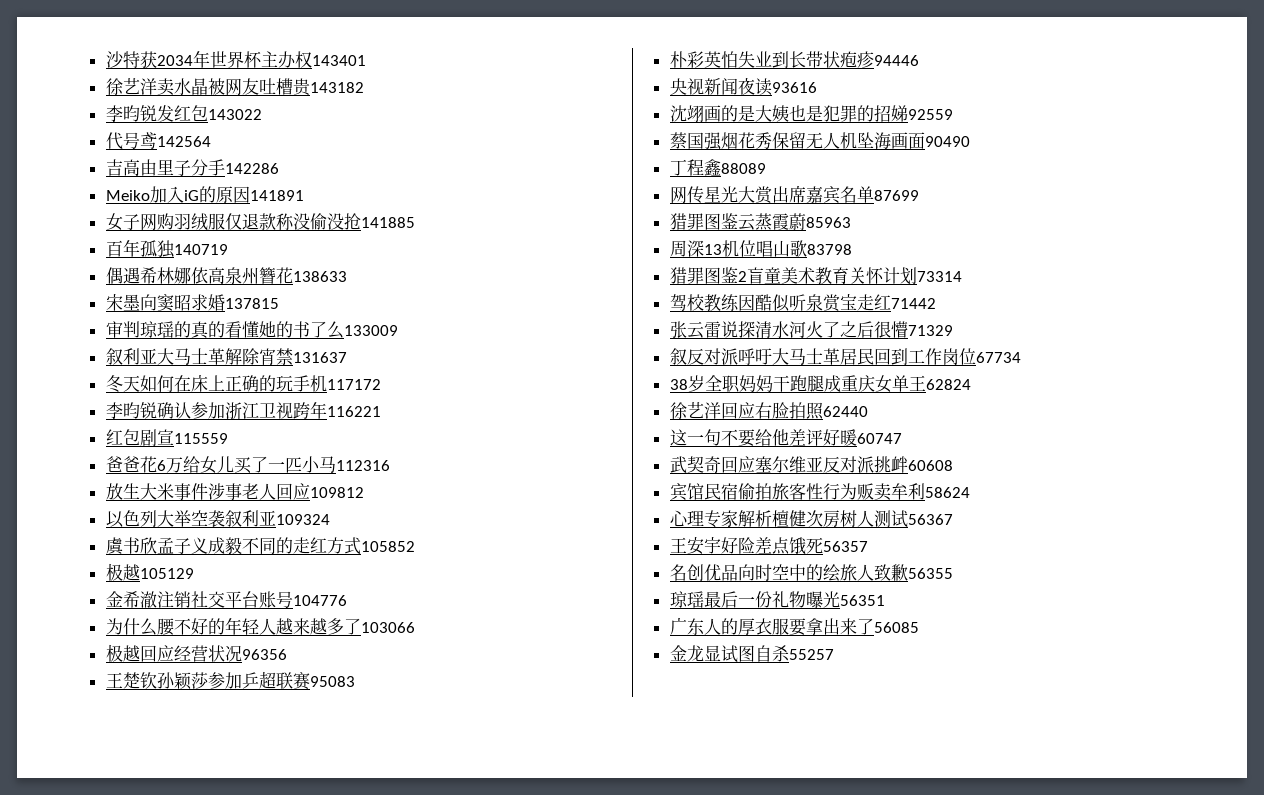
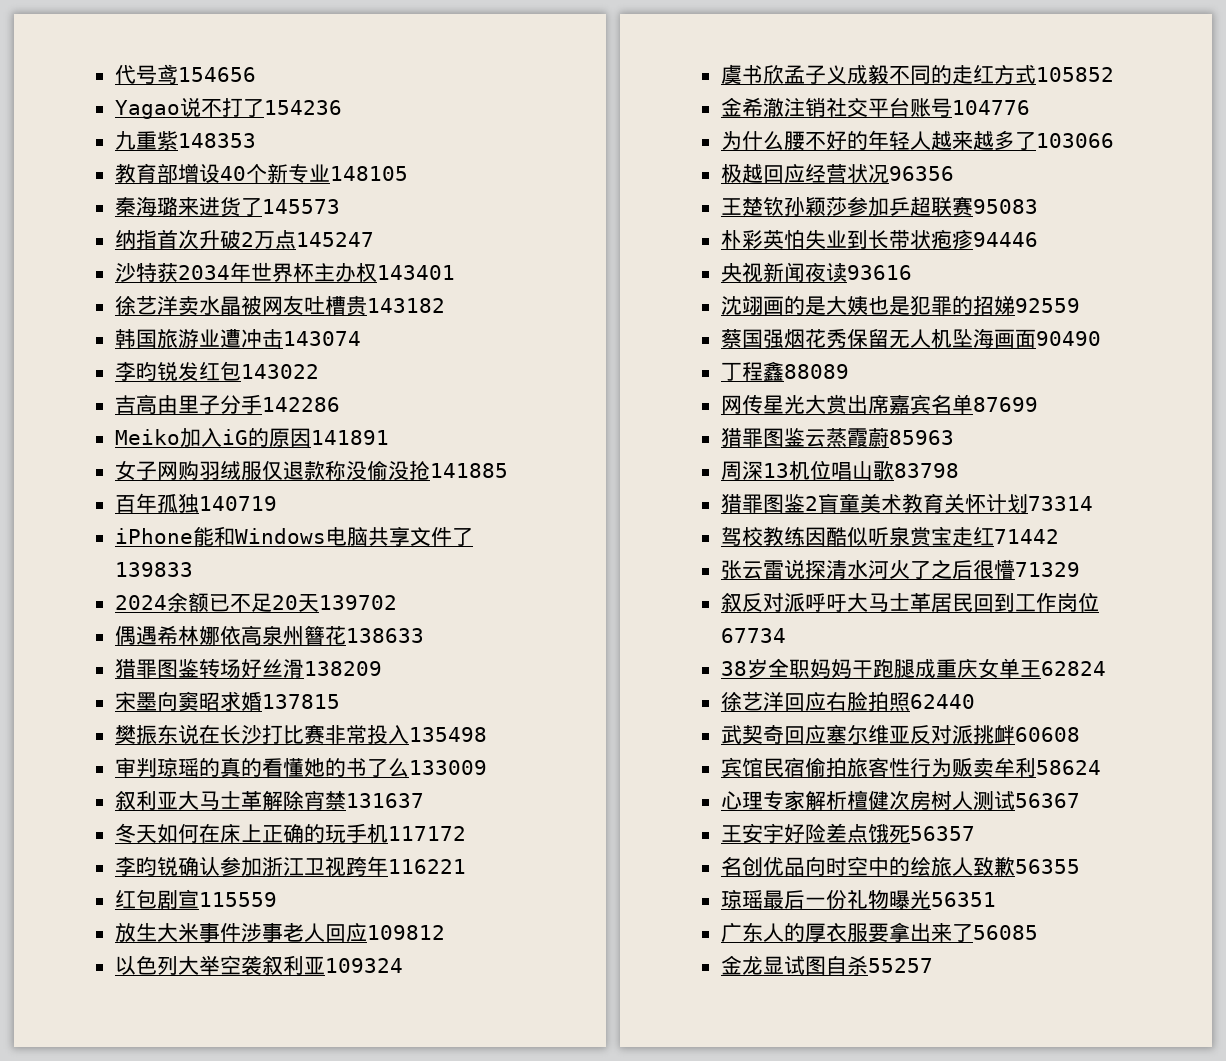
+ 代号鸢154656
+ Yagao说不打了154236
+ 九重紫148353
+ 教育部增设40个新专业148105
+ 秦海璐来进货了145573
+ 纳指首次升破2万点145247
+ 韩国旅游业遭冲击143074
- 代号鸢142564
+ iPhone能和Windows电脑共享文件了139833
+ 2024余额已不足20天139702
+ 猎罪图鉴转场好丝滑138209
+ 樊振东说在长沙打比赛非常投入135498
- 爸爸花6万给女儿买了一匹小马112316
- 极越105129
- 这一句不要给他差评好暖60747

